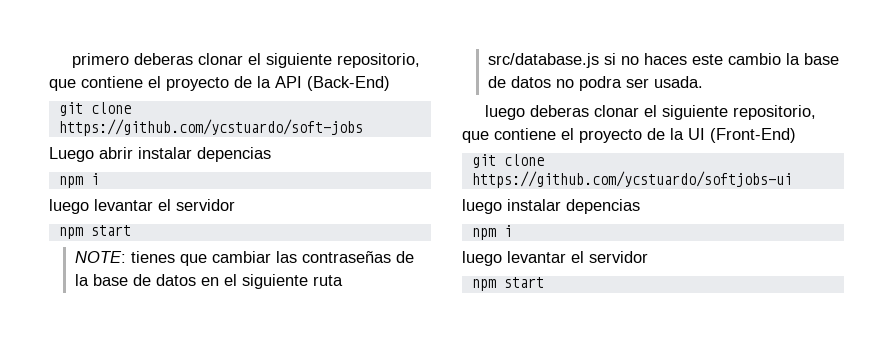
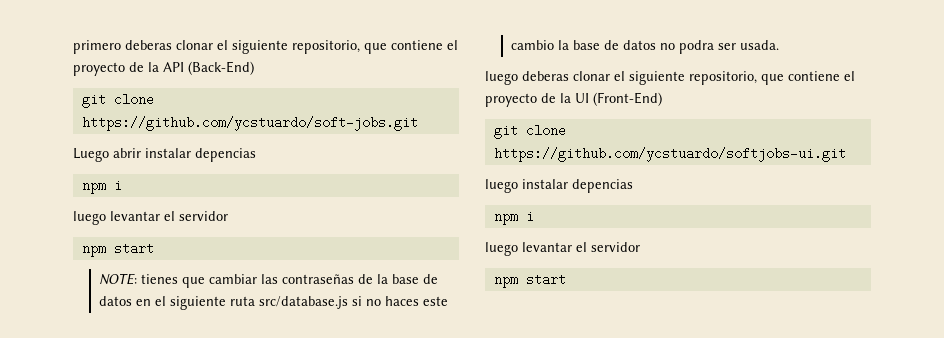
- git clone https://github.com/ycstuardo/soft-jobs
+ git clone https://github.com/ycstuardo/soft-jobs.git
- git clone https://github.com/ycstuardo/softjobs-ui
+ git clone https://github.com/ycstuardo/softjobs-ui.git

